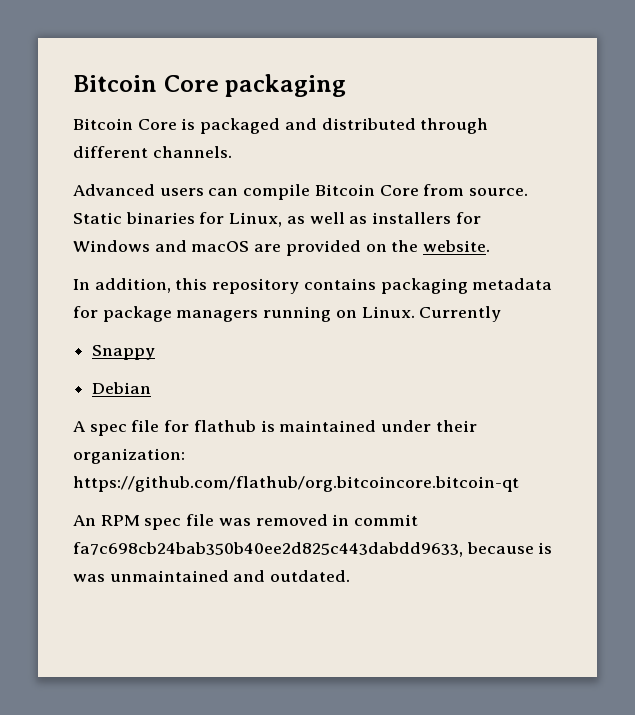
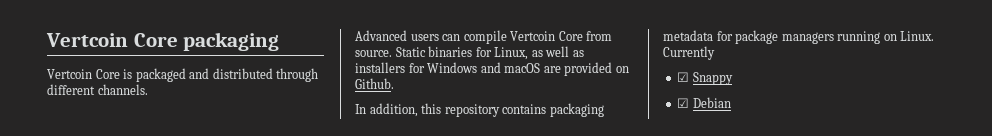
- Bitcoin Core packaging
+ Vertcoin Core packaging
- Bitcoin Core is packaged and distributed through different channels.
+ Vertcoin Core is packaged and distributed through different channels.
- Advanced users can compile Bitcoin Core from source.
+ Advanced users can compile Vertcoin Core from source.
- Static binaries for Linux, as well as installers for Windows and macOS are provided on the website.
+ Static binaries for Linux, as well as installers for Windows and macOS are provided on Github.
- Snappy
+ ☑ Snappy
- Debian
+ ☑ Debian
- A spec file for flathub is maintained under their organization: https://github.com/flathub/org.bitcoincore.bitcoin-qt
- An RPM spec file was removed in commit fa7c698cb24bab350b40ee2d825c443dabdd9633, because is was unmaintained and outdated.

